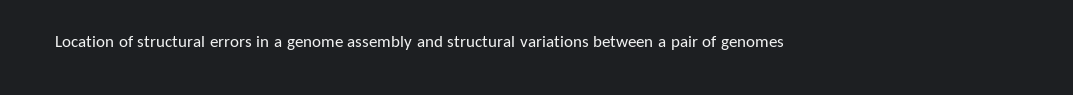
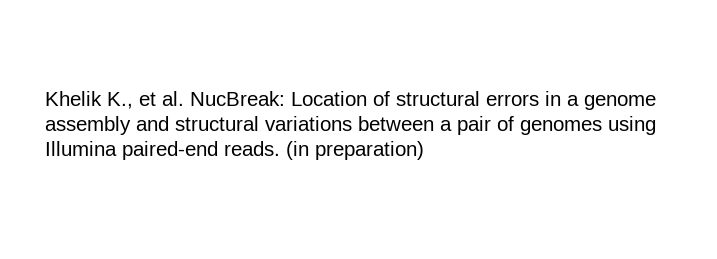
- Location of structural errors in a genome assembly and structural variations between a pair of genomes
+ Khelik K., et al. NucBreak: Location of structural errors in a genome assembly and structural variations between a pair of genomes using Illumina paired-end reads. (in preparation)

